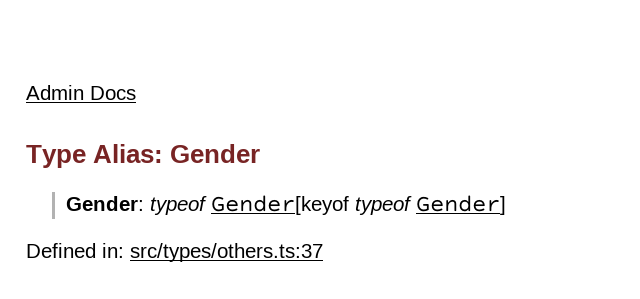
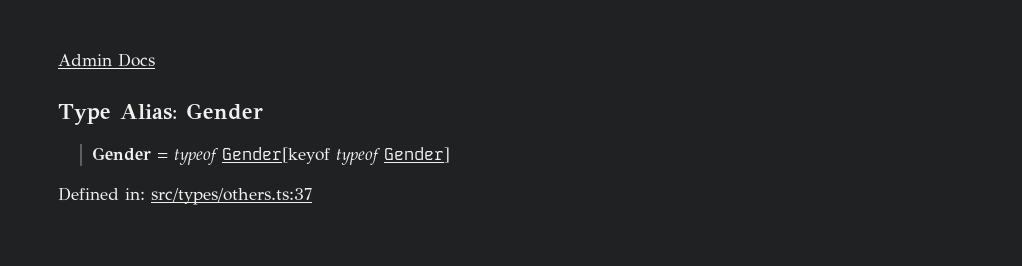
- Gender: typeof Gender[keyof typeof Gender]
+ Gender = typeof Gender[keyof typeof Gender]

